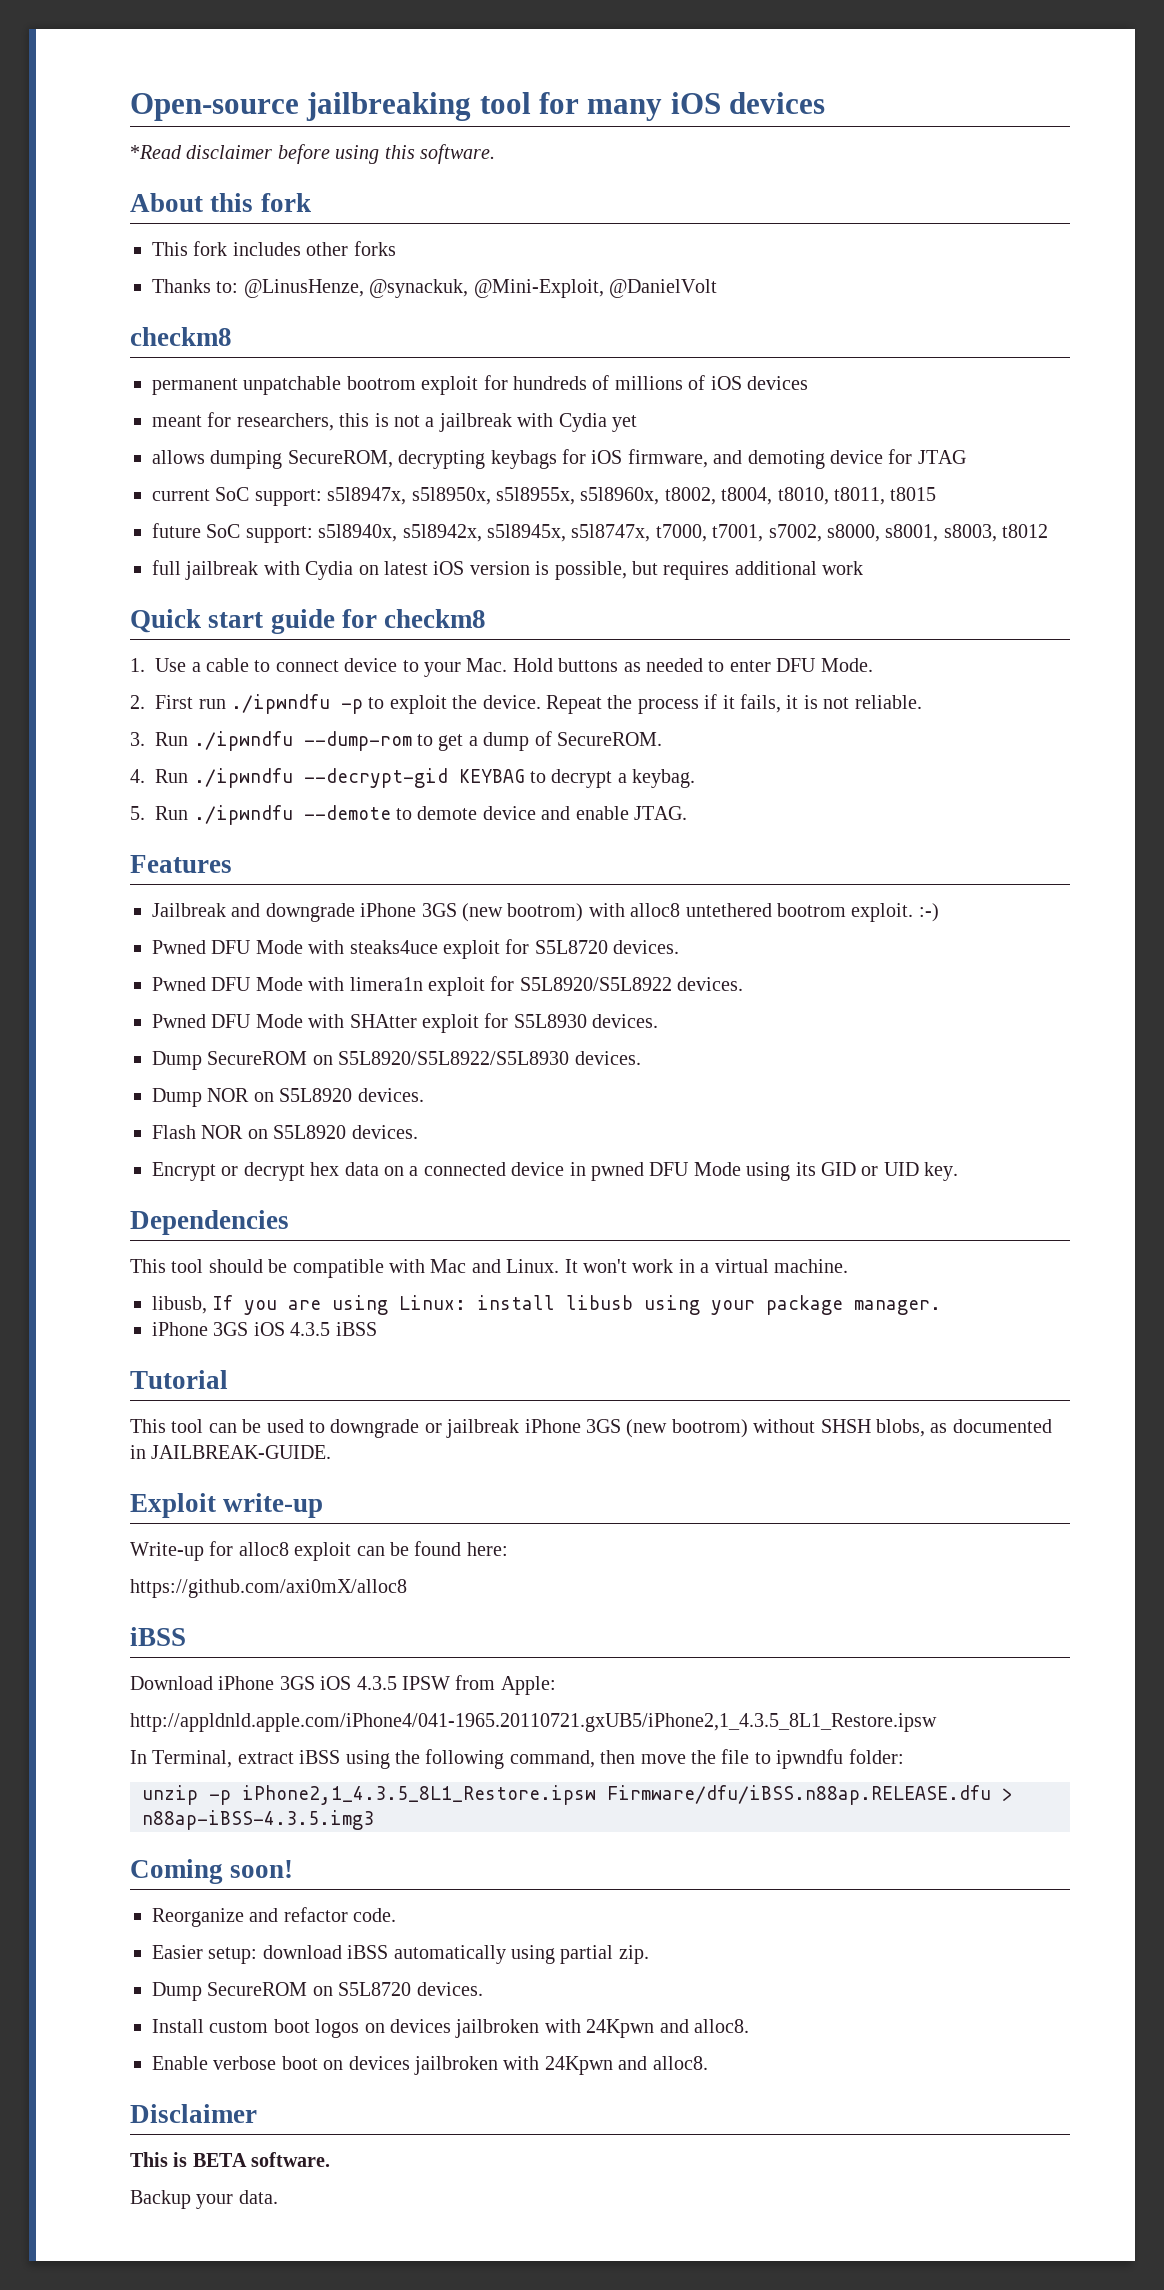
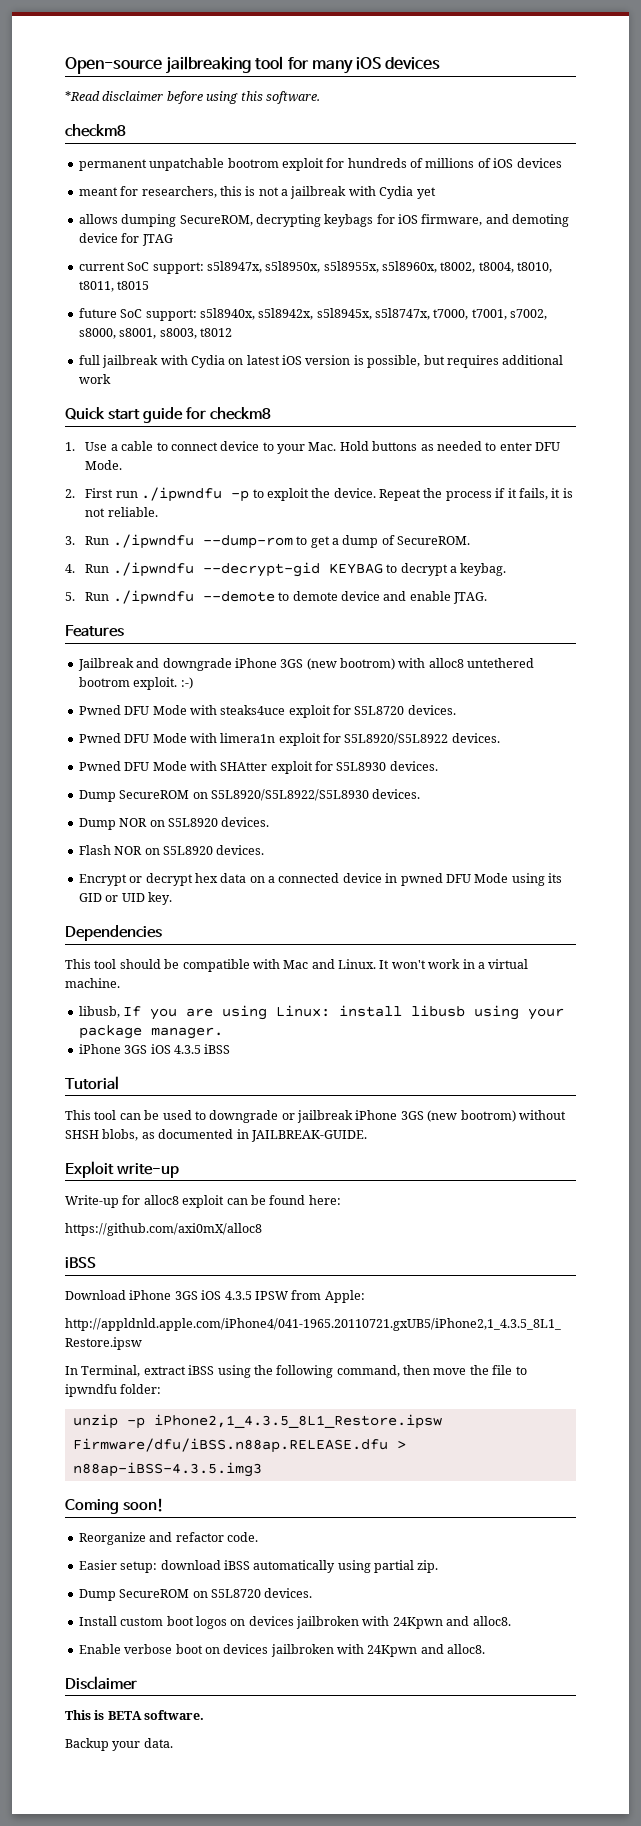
- About this fork
- This fork includes other forks
- Thanks to: @LinusHenze, @synackuk, @Mini-Exploit, @DanielVolt

